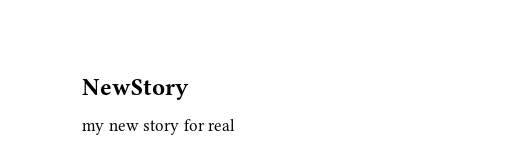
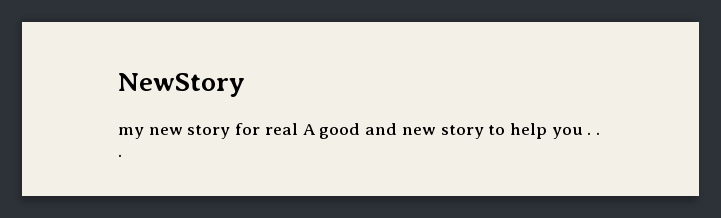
- my new story for real
+ my new story for real A good and new story to help you . . .

